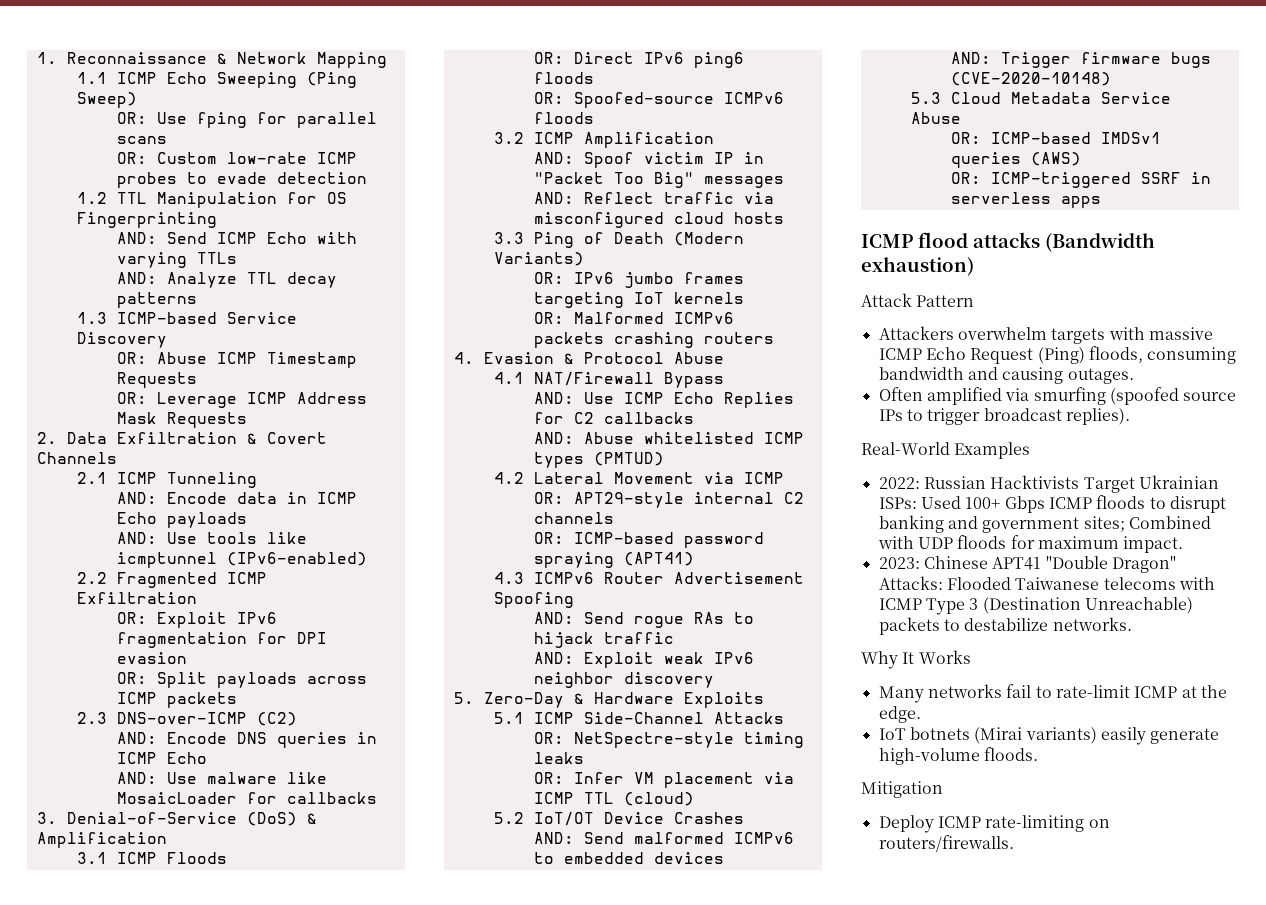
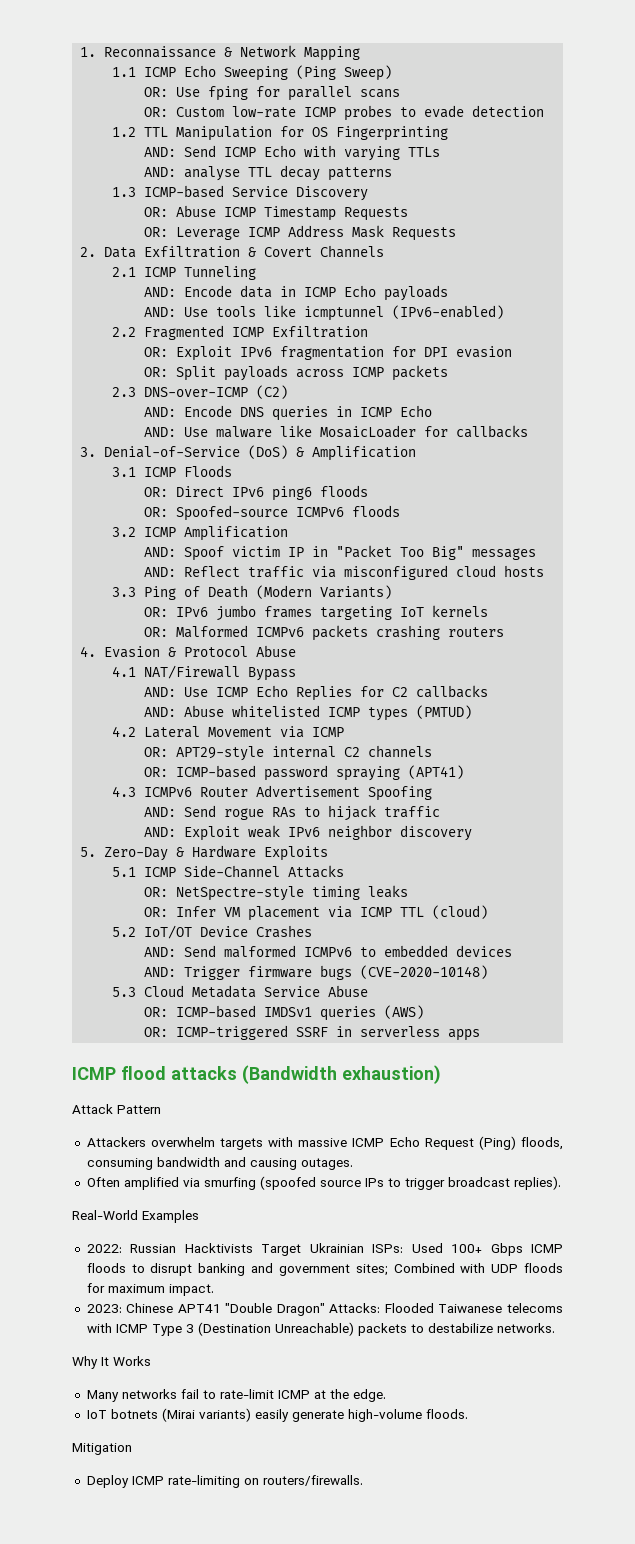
- AND: Analyze TTL decay patterns
+ AND: analyse TTL decay patterns

